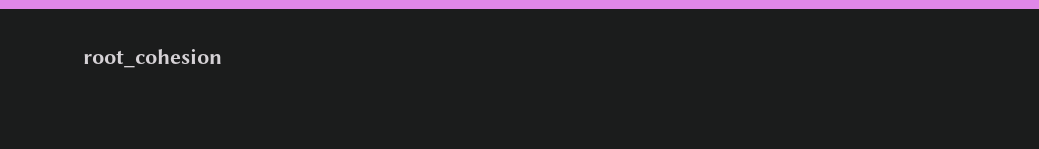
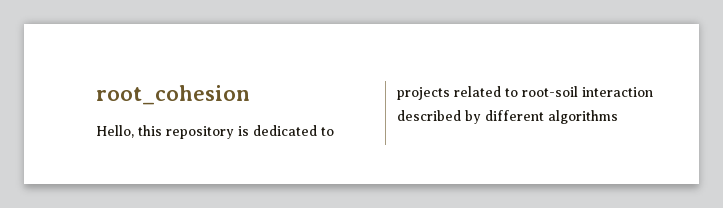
+ Hello, this repository is dedicated to projects related to root-soil interaction described by different algorithms

